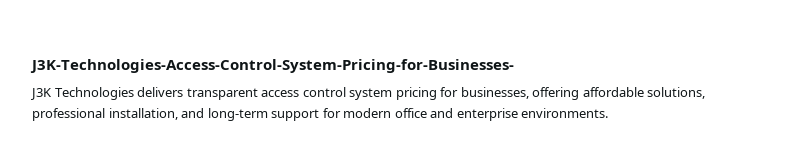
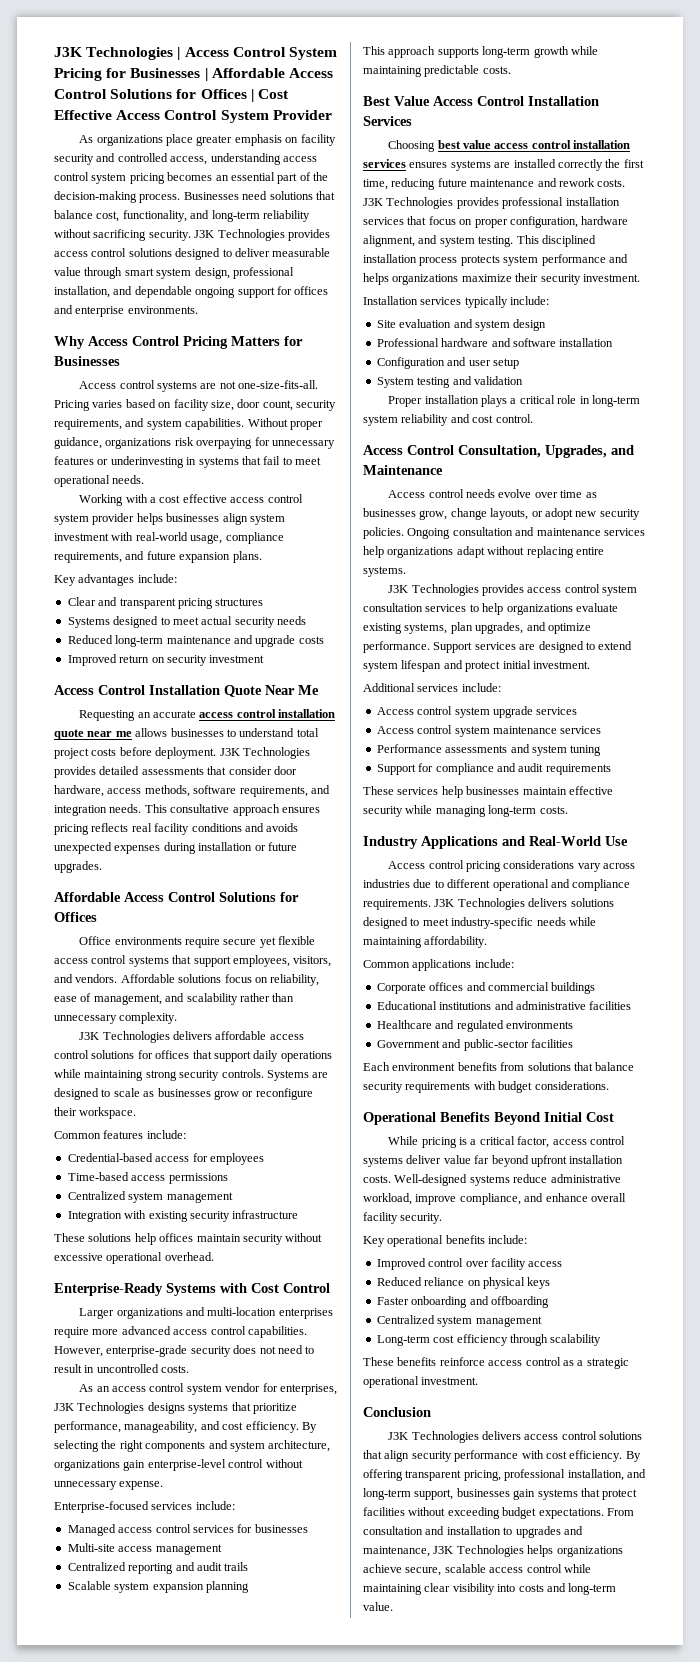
- J3K-Technologies-Access-Control-System-Pricing-for-Businesses-
- J3K Technologies delivers transparent access control system pricing for businesses, offering affordable solutions, professional installation, and long-term support for modern office and enterprise environments.
+ J3K Technologies | Access Control System Pricing for Businesses | Affordable Access Control Solutions for Offices | Cost Effective Access Control System Provider
+ As organizations place greater emphasis on facility security and controlled access, understanding access control system pricing becomes an essential part of the decision-making process. Businesses need solutions that balance cost, functionality, and long-term reliability without sacrificing security. J3K Technologies provides access control solutions designed to deliver measurable value through smart system design, professional installation, and dependable ongoing support for offices and enterprise environments.
+ Why Access Control Pricing Matters for Businesses
+ Access control systems are not one-size-fits-all. Pricing varies based on facility size, door count, security requirements, and system capabilities. Without proper guidance, organizations risk overpaying for unnecessary features or underinvesting in systems that fail to meet operational needs.
+ Working with a cost effective access control system provider helps businesses align system investment with real-world usage, compliance requirements, and future expansion plans.
+ Key advantages include:
+ Clear and transparent pricing structures
+ Systems designed to meet actual security needs
+ Reduced long-term maintenance and upgrade costs
+ Improved return on security investment
+ Access Control Installation Quote Near Me
+ Requesting an accurate access control installation quote near me allows businesses to understand total project costs before deployment. J3K Technologies provides detailed assessments that consider door hardware, access methods, software requirements, and integration needs. This consultative approach ensures pricing reflects real facility conditions and avoids unexpected expenses during installation or future upgrades.
+ Affordable Access Control Solutions for Offices
+ Office environments require secure yet flexible access control systems that support employees, visitors, and vendors. Affordable solutions focus on reliability, ease of management, and scalability rather than unnecessary complexity.
+ J3K Technologies delivers affordable access control solutions for offices that support daily operations while maintaining strong security controls. Systems are designed to scale as businesses grow or reconfigure their workspace.
+ Common features include:
+ Credential-based access for employees
+ Time-based access permissions
+ Centralized system management
+ Integration with existing security infrastructure
+ These solutions help offices maintain security without excessive operational overhead.
+ Enterprise-Ready Systems with Cost Control
+ Larger organizations and multi-location enterprises require more advanced access control capabilities. However, enterprise-grade security does not need to result in uncontrolled costs.
+ As an access control system vendor for enterprises, J3K Technologies designs systems that prioritize performance, manageability, and cost efficiency. By selecting the right components and system architecture, organizations gain enterprise-level control without unnecessary expense.
+ Enterprise-focused services include:
+ Managed access control services for businesses
+ Multi-site access management
+ Centralized reporting and audit trails
+ Scalable system expansion planning
+ This approach supports long-term growth while maintaining predictable costs.
+ Best Value Access Control Installation Services
+ Choosing best value access control installation services ensures systems are installed correctly the first time, reducing future maintenance and rework costs. J3K Technologies provides professional installation services that focus on proper configuration, hardware alignment, and system testing. This disciplined installation process protects system performance and helps organizations maximize their security investment.
+ Installation services typically include:
+ Site evaluation and system design
+ Professional hardware and software installation
+ Configuration and user setup
+ System testing and validation
+ Proper installation plays a critical role in long-term system reliability and cost control.
+ Access Control Consultation, Upgrades, and Maintenance
+ Access control needs evolve over time as businesses grow, change layouts, or adopt new security policies. Ongoing consultation and maintenance services help organizations adapt without replacing entire systems.
+ J3K Technologies provides access control system consultation services to help organizations evaluate existing systems, plan upgrades, and optimize performance. Support services are designed to extend system lifespan and protect initial investment.
+ Additional services include:
+ Access control system upgrade services
+ Access control system maintenance services
+ Performance assessments and system tuning
+ Support for compliance and audit requirements
+ These services help businesses maintain effective security while managing long-term costs.
+ Industry Applications and Real-World Use
+ Access control pricing considerations vary across industries due to different operational and compliance requirements. J3K Technologies delivers solutions designed to meet industry-specific needs while maintaining affordability.
+ Common applications include:
+ Corporate offices and commercial buildings
+ Educational institutions and administrative facilities
+ Healthcare and regulated environments
+ Government and public-sector facilities
+ Each environment benefits from solutions that balance security requirements with budget considerations.
+ Operational Benefits Beyond Initial Cost
+ While pricing is a critical factor, access control systems deliver value far beyond upfront installation costs. Well-designed systems reduce administrative workload, improve compliance, and enhance overall facility security.
+ Key operational benefits include:
+ Improved control over facility access
+ Reduced reliance on physical keys
+ Faster onboarding and offboarding
+ Centralized system management
+ Long-term cost efficiency through scalability
+ These benefits reinforce access control as a strategic operational investment.
+ Conclusion
+ J3K Technologies delivers access control solutions that align security performance with cost efficiency. By offering transparent pricing, professional installation, and long-term support, businesses gain systems that protect facilities without exceeding budget expectations. From consultation and installation to upgrades and maintenance, J3K Technologies helps organizations achieve secure, scalable access control while maintaining clear visibility into costs and long-term value.

